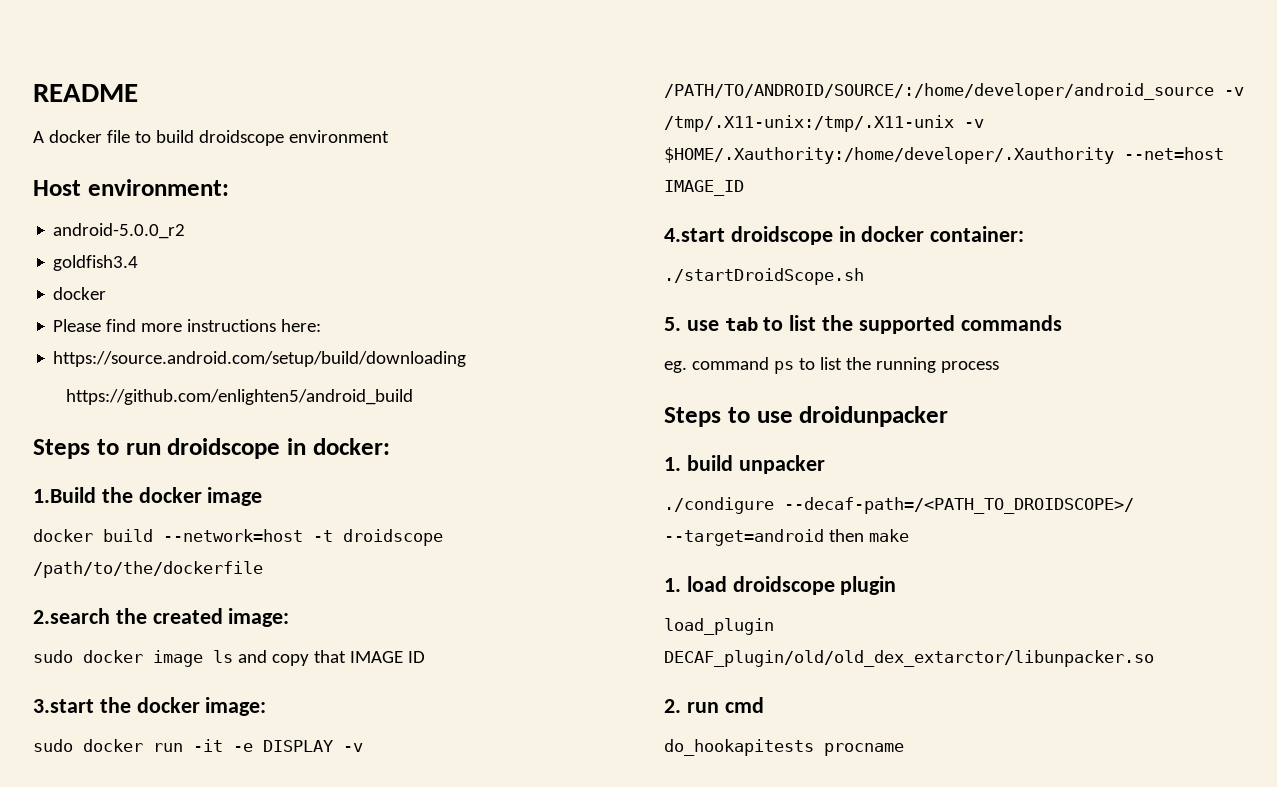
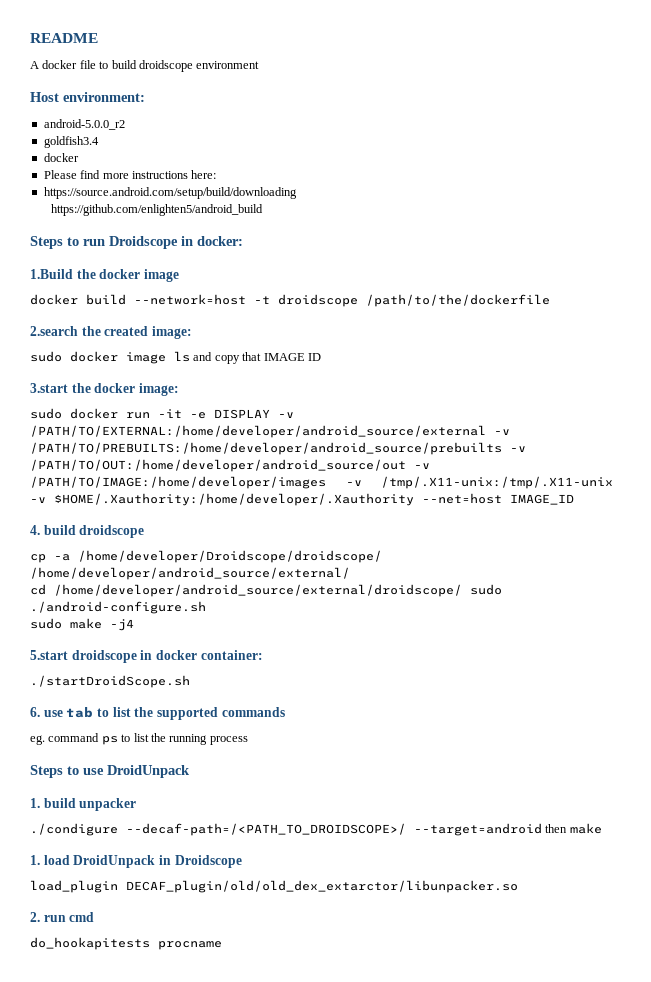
- Steps to run droidscope in docker:
+ Steps to run Droidscope in docker:
- sudo docker run -it -e DISPLAY -v /PATH/TO/ANDROID/SOURCE/:/home/developer/android_source -v /tmp/.X11-unix:/tmp/.X11-unix -v $HOME/.Xauthority:/home/developer/.Xauthority --net=host IMAGE_ID
+ sudo docker run -it -e DISPLAY -v /PATH/TO/EXTERNAL:/home/developer/android_source/external -v /PATH/TO/PREBUILTS:/home/developer/android_source/prebuilts -v /PATH/TO/OUT:/home/developer/android_source/out -v /PATH/TO/IMAGE:/home/developer/images -v /tmp/.X11-unix:/tmp/.X11-unix -v $HOME/.Xauthority:/home/developer/.Xauthority --net=host IMAGE_ID
- 4.start droidscope in docker container:
+ 4. build droidscope
+ cp -a /home/developer/Droidscope/droidscope/ /home/developer/android_source/external/
+ cd /home/developer/android_source/external/droidscope/ sudo ./android-configure.sh
+ sudo make -j4
+ 5.start droidscope in docker container:
- 5. use tab to list the supported commands
+ 6. use tab to list the supported commands
- Steps to use droidunpacker
+ Steps to use DroidUnpack
- 1. load droidscope plugin
+ 1. load DroidUnpack in Droidscope

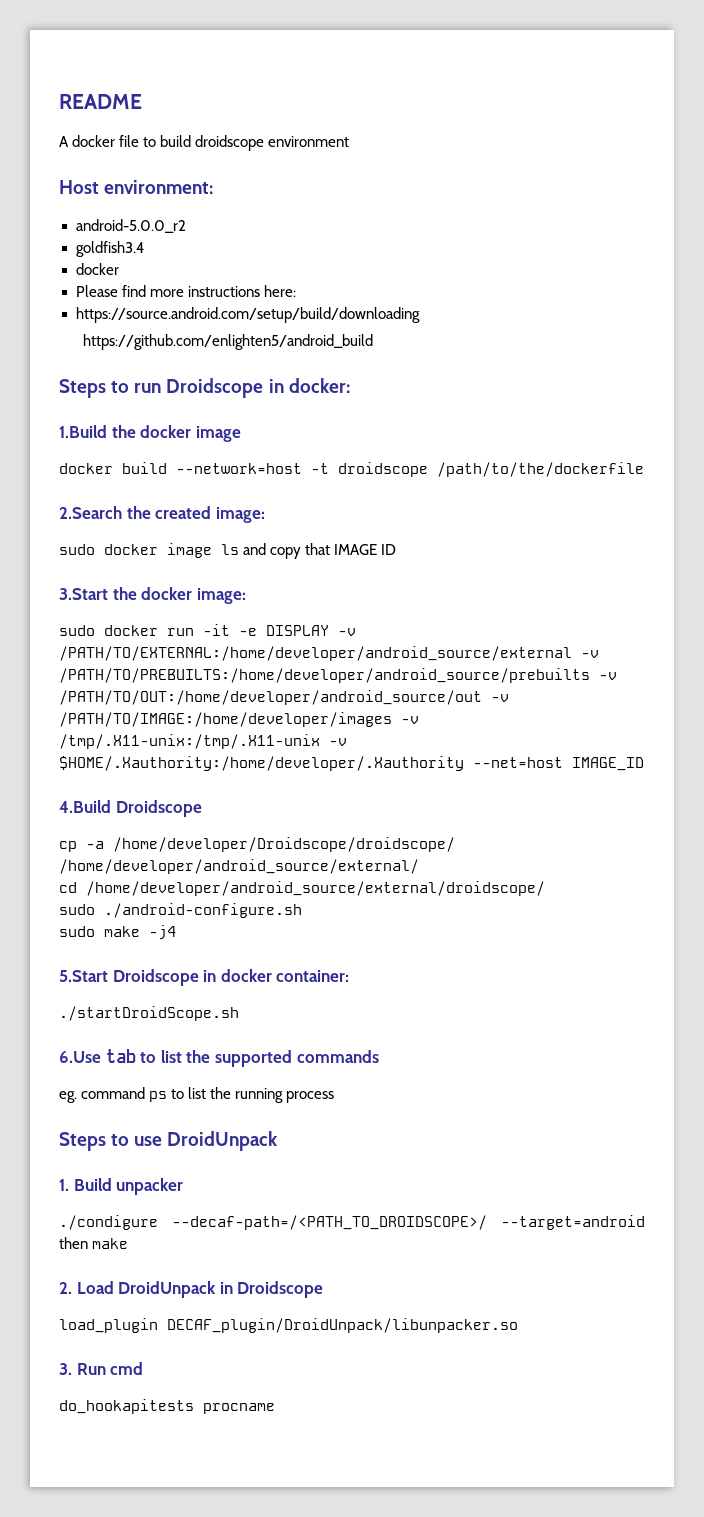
- 2.search the created image:
+ 2.Search the created image:
- 3.start the docker image:
+ 3.Start the docker image:
- 4. build droidscope
+ 4.Build Droidscope
- cd /home/developer/android_source/external/droidscope/ sudo ./android-configure.sh
+ cd /home/developer/android_source/external/droidscope/
+ sudo ./android-configure.sh
- 5.start droidscope in docker container:
+ 5.Start Droidscope in docker container:
- 6. use tab to list the supported commands
+ 6.Use tab to list the supported commands
- 1. build unpacker
+ 1. Build unpacker
- 1. load DroidUnpack in Droidscope
+ 2. Load DroidUnpack in Droidscope
- load_plugin DECAF_plugin/old/old_dex_extarctor/libunpacker.so
- 2. run cmd
+ load_plugin DECAF_plugin/DroidUnpack/libunpacker.so
+ 3. Run cmd

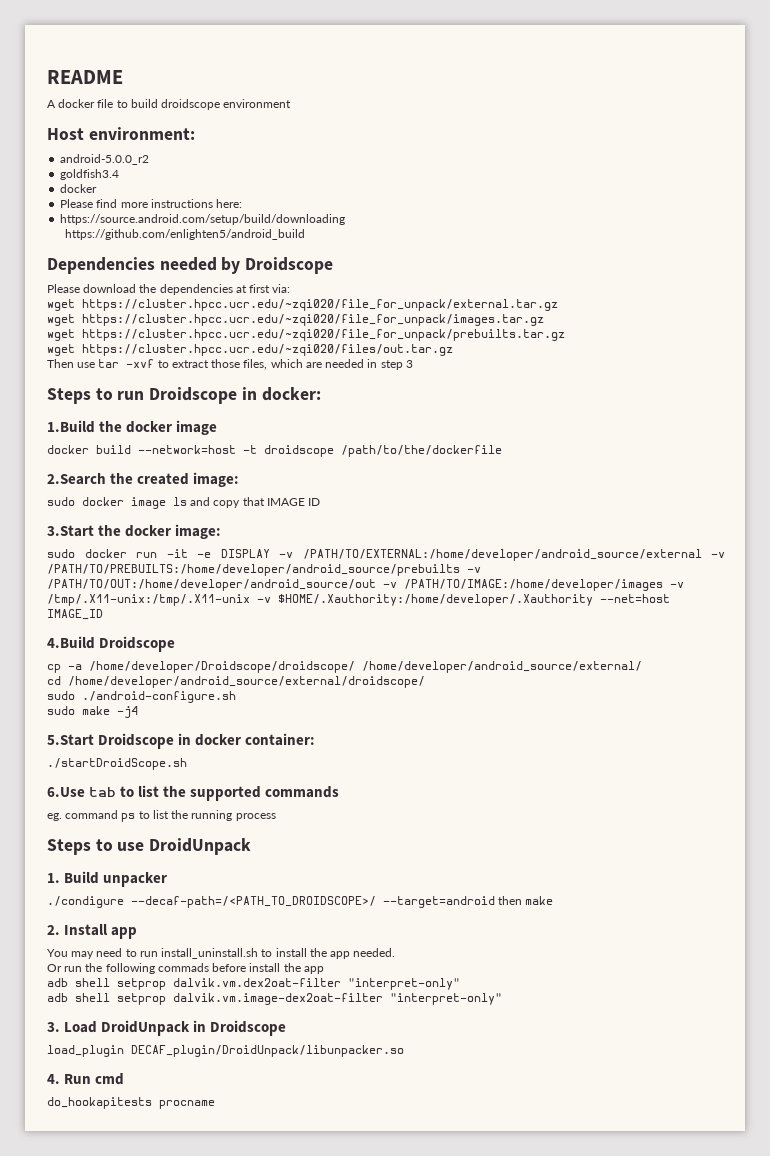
+ Dependencies needed by Droidscope
+ Please download the dependencies at first via:
+ wget https://cluster.hpcc.ucr.edu/~zqi020/file_for_unpack/external.tar.gz
+ wget https://cluster.hpcc.ucr.edu/~zqi020/file_for_unpack/images.tar.gz
+ wget https://cluster.hpcc.ucr.edu/~zqi020/file_for_unpack/prebuilts.tar.gz
+ wget https://cluster.hpcc.ucr.edu/~zqi020/files/out.tar.gz
+ Then use tar -xvf to extract those files, which are needed in step 3
- 2. Load DroidUnpack in Droidscope
+ 2. Install app
+ You may need to run install_uninstall.sh to install the app needed.
+ Or run the following commads before install the app
+ adb shell setprop dalvik.vm.dex2oat-filter "interpret-only"
+ adb shell setprop dalvik.vm.image-dex2oat-filter "interpret-only"
+ 3. Load DroidUnpack in Droidscope
- 3. Run cmd
+ 4. Run cmd

